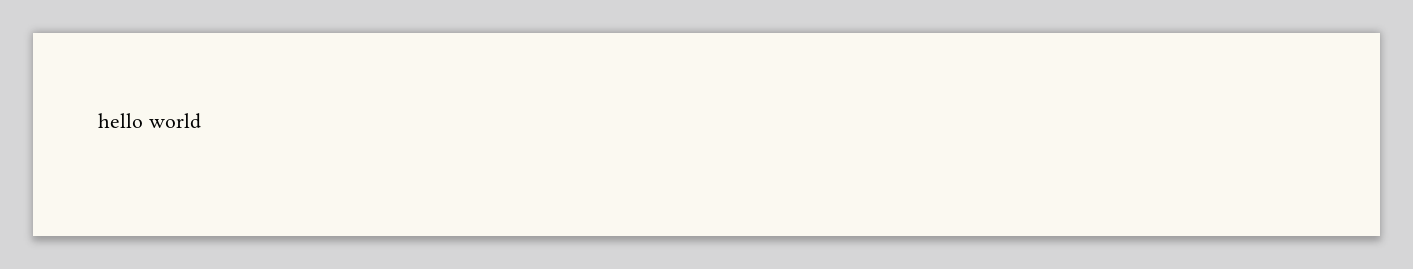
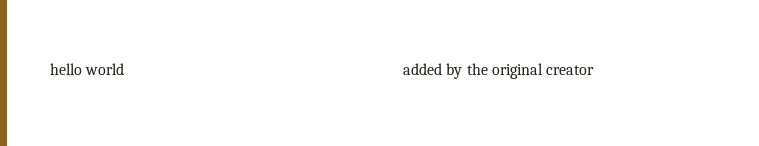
+ added by the original creator

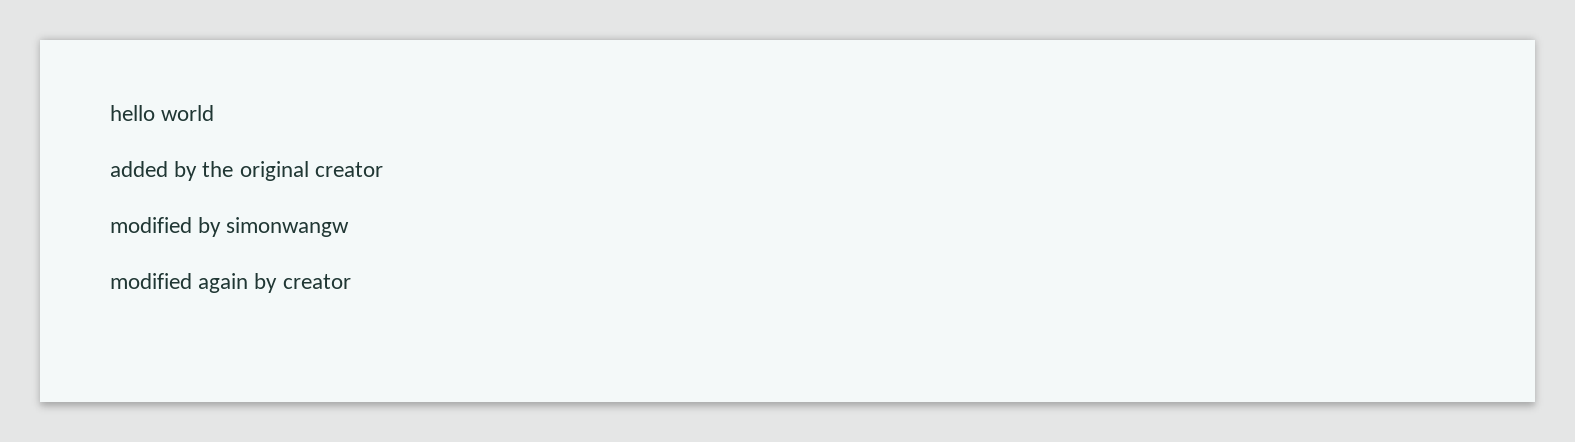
+ modified by simonwangw
+ modified again by creator

